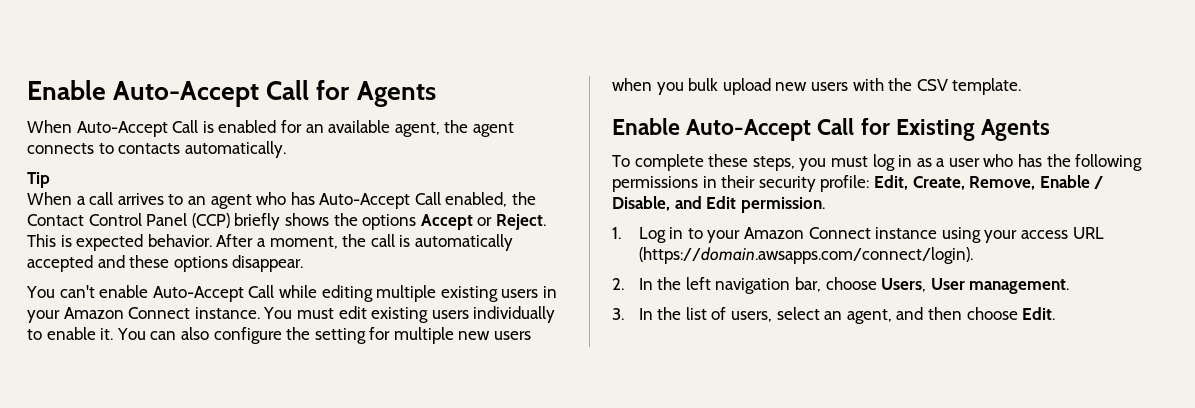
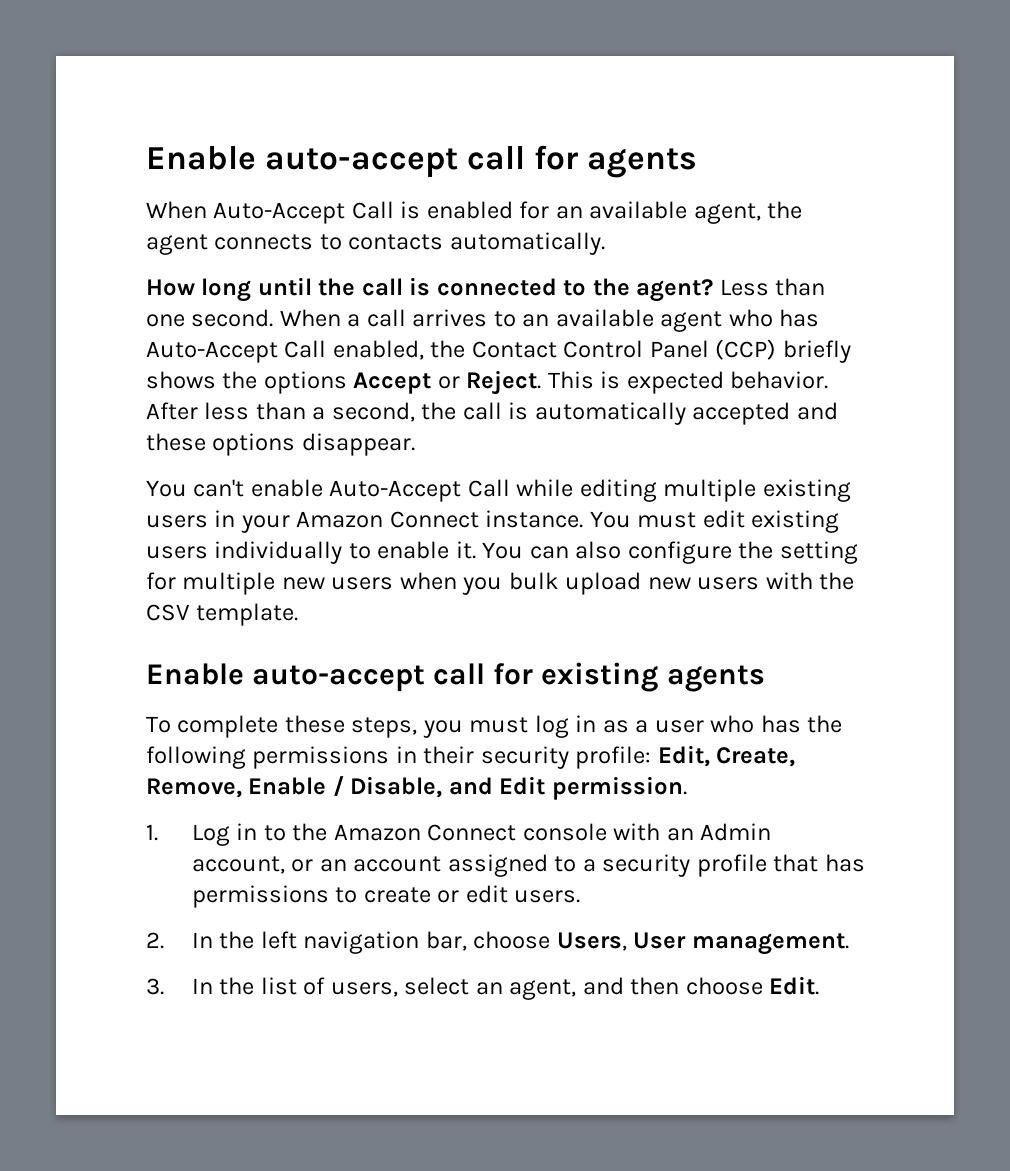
- Enable Auto-Accept Call for Agents
+ Enable auto-accept call for agents
- Tip
- When a call arrives to an agent who has Auto-Accept Call enabled, the Contact Control Panel (CCP) briefly shows the options Accept or Reject.
+ How long until the call is connected to the agent? Less than one second. When a call arrives to an available agent who has Auto-Accept Call enabled, the Contact Control Panel (CCP) briefly shows the options Accept or Reject.
- After a moment, the call is automatically accepted and these options disappear.
+ After less than a second, the call is automatically accepted and these options disappear.
- Enable Auto-Accept Call for Existing Agents
+ Enable auto-accept call for existing agents
- 1. Log in to your Amazon Connect instance using your access URL (https://domain.awsapps.com/connect/login).
+ 1. Log in to the Amazon Connect console with an Admin account, or an account assigned to a security profile that has permissions to create or edit users.

